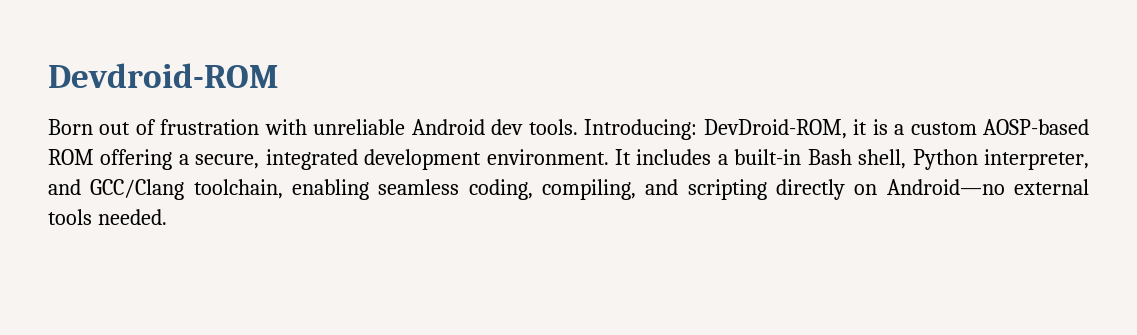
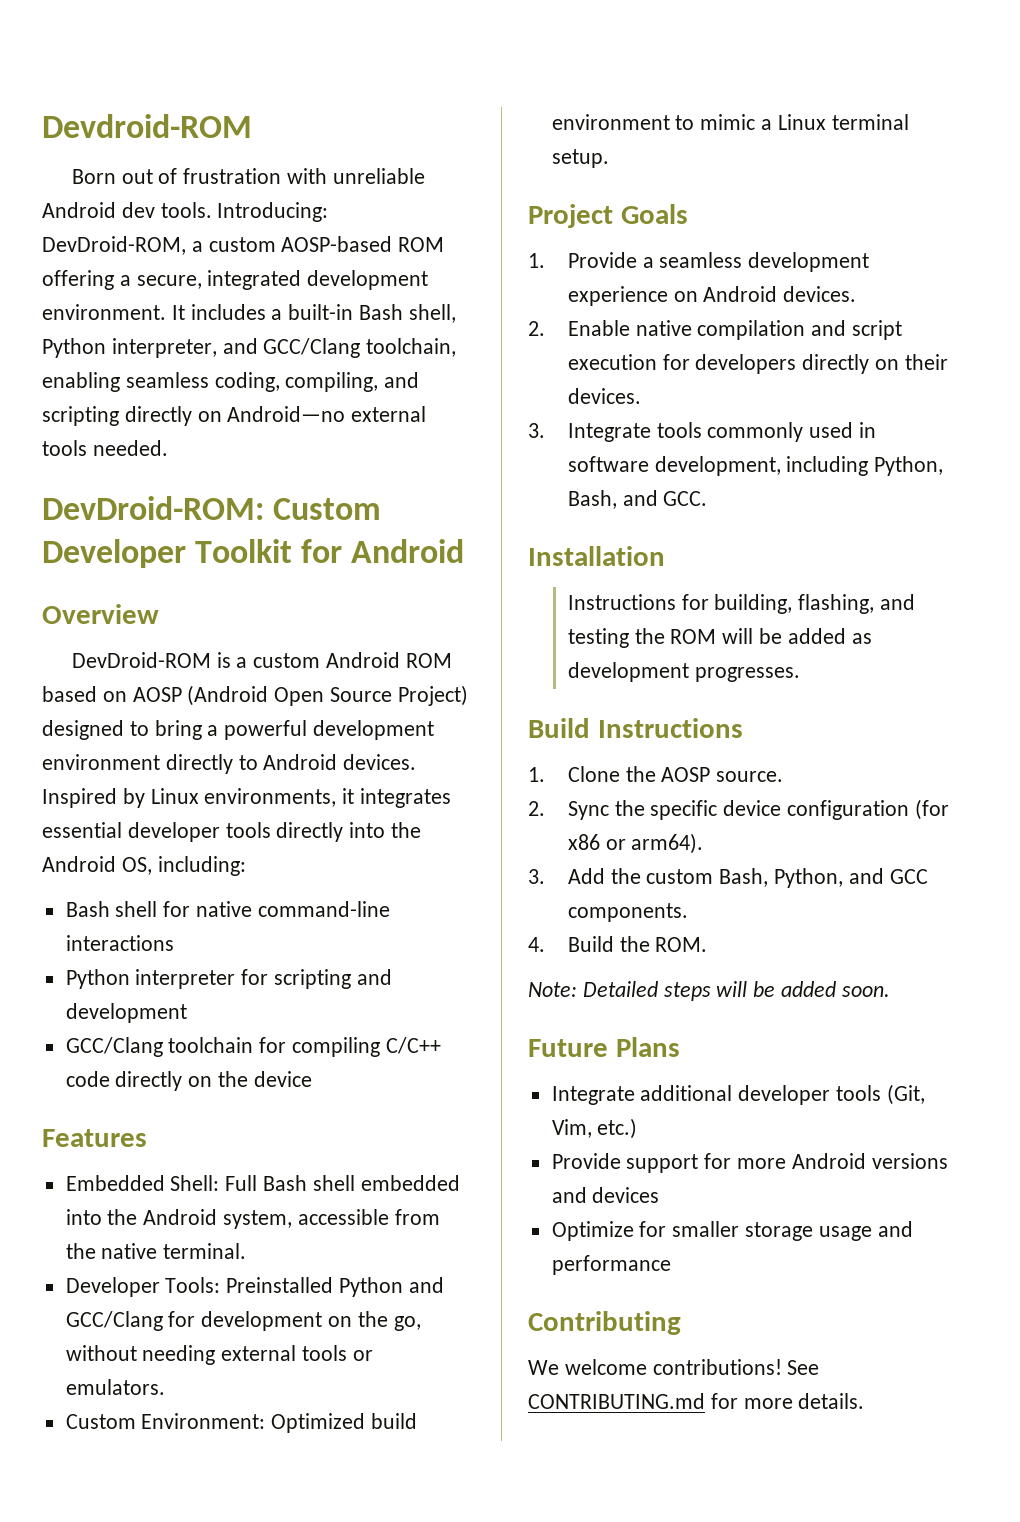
- Introducing: DevDroid-ROM, it is a custom AOSP-based ROM offering a secure, integrated development environment.
+ Introducing: DevDroid-ROM, a custom AOSP-based ROM offering a secure, integrated development environment.
+ DevDroid-ROM: Custom Developer Toolkit for Android
+ Overview
+ DevDroid-ROM is a custom Android ROM based on AOSP (Android Open Source Project) designed to bring a powerful development environment directly to Android devices. Inspired by Linux environments, it integrates essential developer tools directly into the Android OS, including:
+ Bash shell for native command-line interactions
+ Python interpreter for scripting and development
+ GCC/Clang toolchain for compiling C/C++ code directly on the device
+ Features
+ Embedded Shell: Full Bash shell embedded into the Android system, accessible from the native terminal.
+ Developer Tools: Preinstalled Python and GCC/Clang for development on the go, without needing external tools or emulators.
+ Custom Environment: Optimized build environment to mimic a Linux terminal setup.
+ Project Goals
+ 1. Provide a seamless development experience on Android devices.
+ 2. Enable native compilation and script execution for developers directly on their devices.
+ 3. Integrate tools commonly used in software development, including Python, Bash, and GCC.
+ Installation
+ Instructions for building, flashing, and testing the ROM will be added as development progresses.
+ Build Instructions
+ 1. Clone the AOSP source.
+ 2. Sync the specific device configuration (for x86 or arm64).
+ 3. Add the custom Bash, Python, and GCC components.
+ 4. Build the ROM.
+ Note: Detailed steps will be added soon.
+ Future Plans
+ Integrate additional developer tools (Git, Vim, etc.)
+ Provide support for more Android versions and devices
+ Optimize for smaller storage usage and performance
+ Contributing
+ We welcome contributions! See CONTRIBUTING.md for more details.

